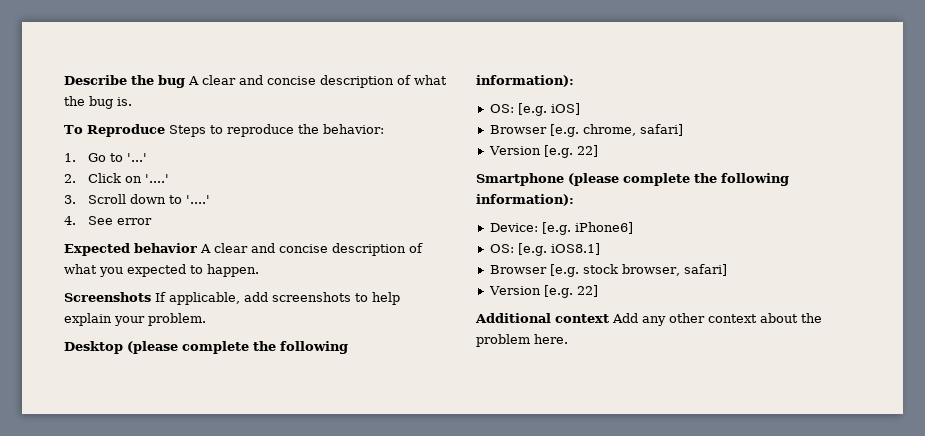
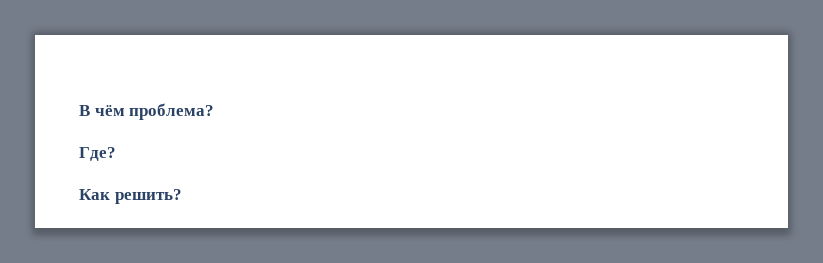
- Describe the bug A clear and concise description of what the bug is.
- To Reproduce Steps to reproduce the behavior:
- 1. Go to '...'
- 2. Click on '....'
- 3. Scroll down to '....'
- 4. See error
- Expected behavior A clear and concise description of what you expected to happen.
- Screenshots If applicable, add screenshots to help explain your problem.
- Desktop (please complete the following information):
- OS: [e.g. iOS]
- Browser [e.g. chrome, safari]
- Version [e.g. 22]
- Smartphone (please complete the following information):
- Device: [e.g. iPhone6]
- OS: [e.g. iOS8.1]
- Browser [e.g. stock browser, safari]
- Version [e.g. 22]
- Additional context Add any other context about the problem here.
+ В чём проблема?
+ Где?
+ Как решить?

